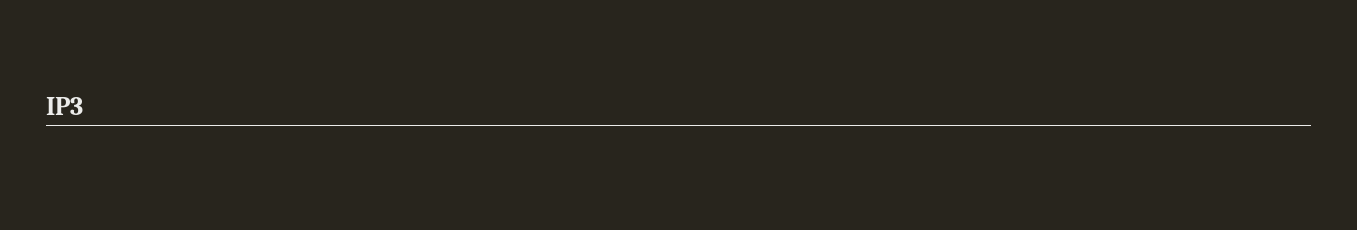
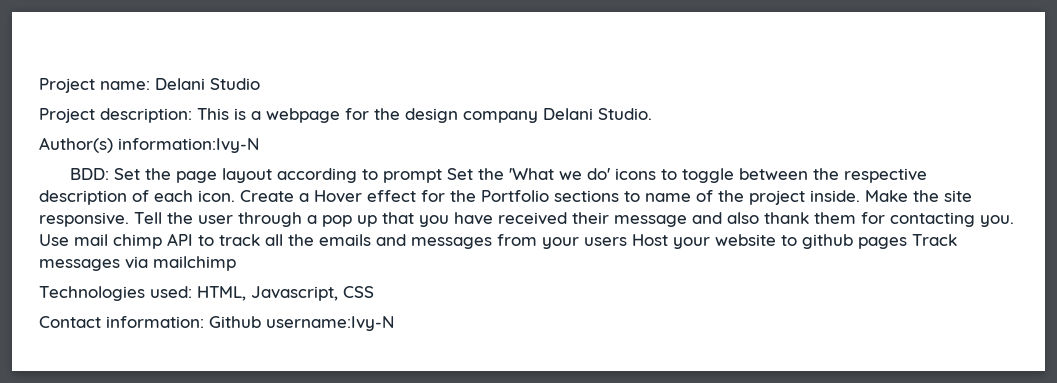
- IP3
+ Project name: Delani Studio
+ Project description: This is a webpage for the design company Delani Studio.
+ Author(s) information:Ivy-N
+ BDD: Set the page layout according to prompt Set the 'What we do' icons to toggle between the respective description of each icon. Create a Hover effect for the Portfolio sections to name of the project inside. Make the site responsive. Tell the user through a pop up that you have received their message and also thank them for contacting you. Use mail chimp API to track all the emails and messages from your users Host your website to github pages Track messages via mailchimp
+ Technologies used: HTML, Javascript, CSS
+ Contact information: Github username:Ivy-N

